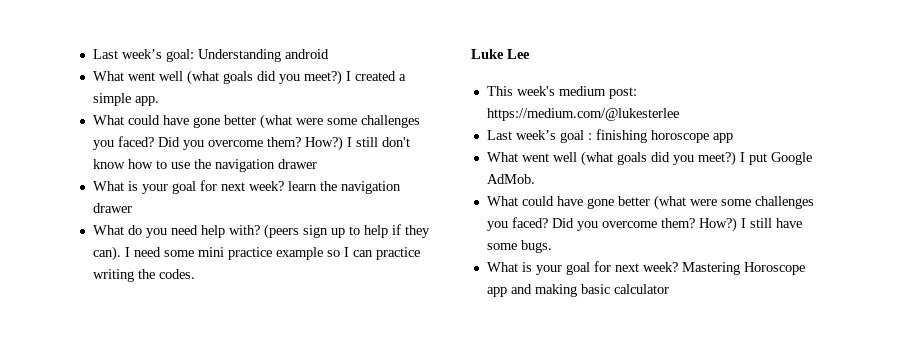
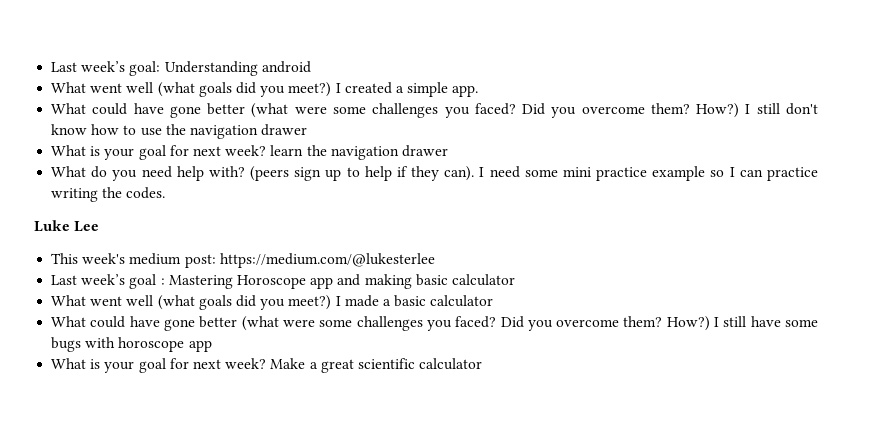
- Last week’s goal : finishing horoscope app
- What went well (what goals did you meet?) I put Google AdMob.
+ Last week’s goal : Mastering Horoscope app and making basic calculator
+ What went well (what goals did you meet?) I made a basic calculator
- I still have some bugs.
- What is your goal for next week? Mastering Horoscope app and making basic calculator
+ I still have some bugs with horoscope app
+ What is your goal for next week? Make a great scientific calculator

